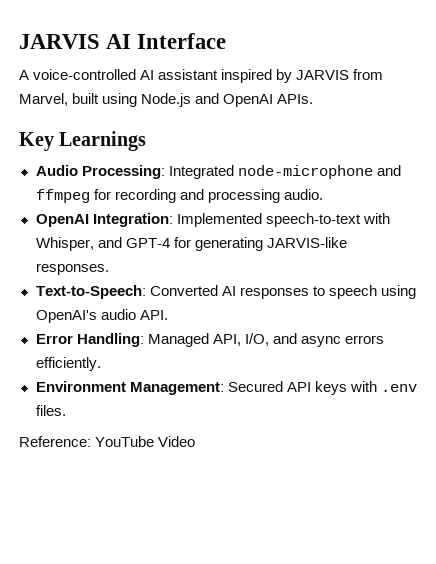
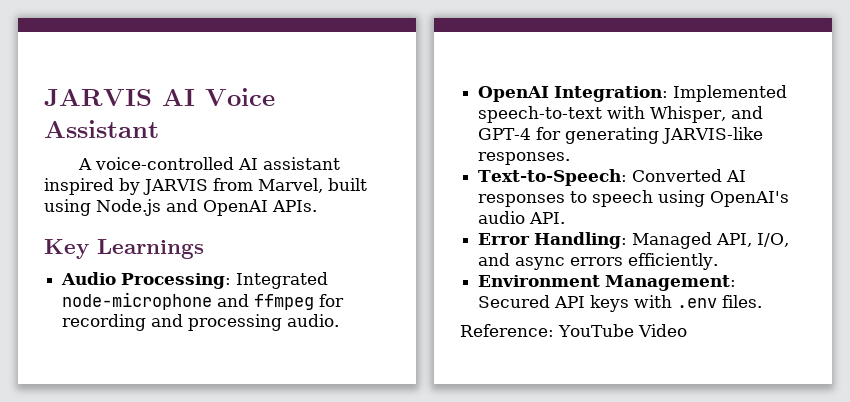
- JARVIS AI Interface
+ JARVIS AI Voice Assistant

